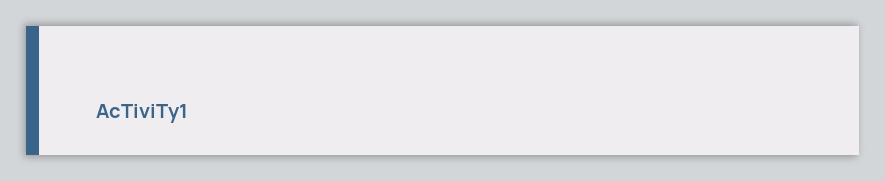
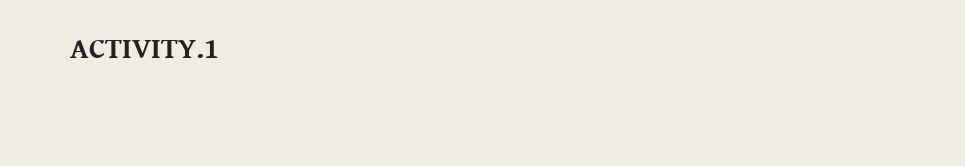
- AcTiviTy1
+ ACTIVITY.1

